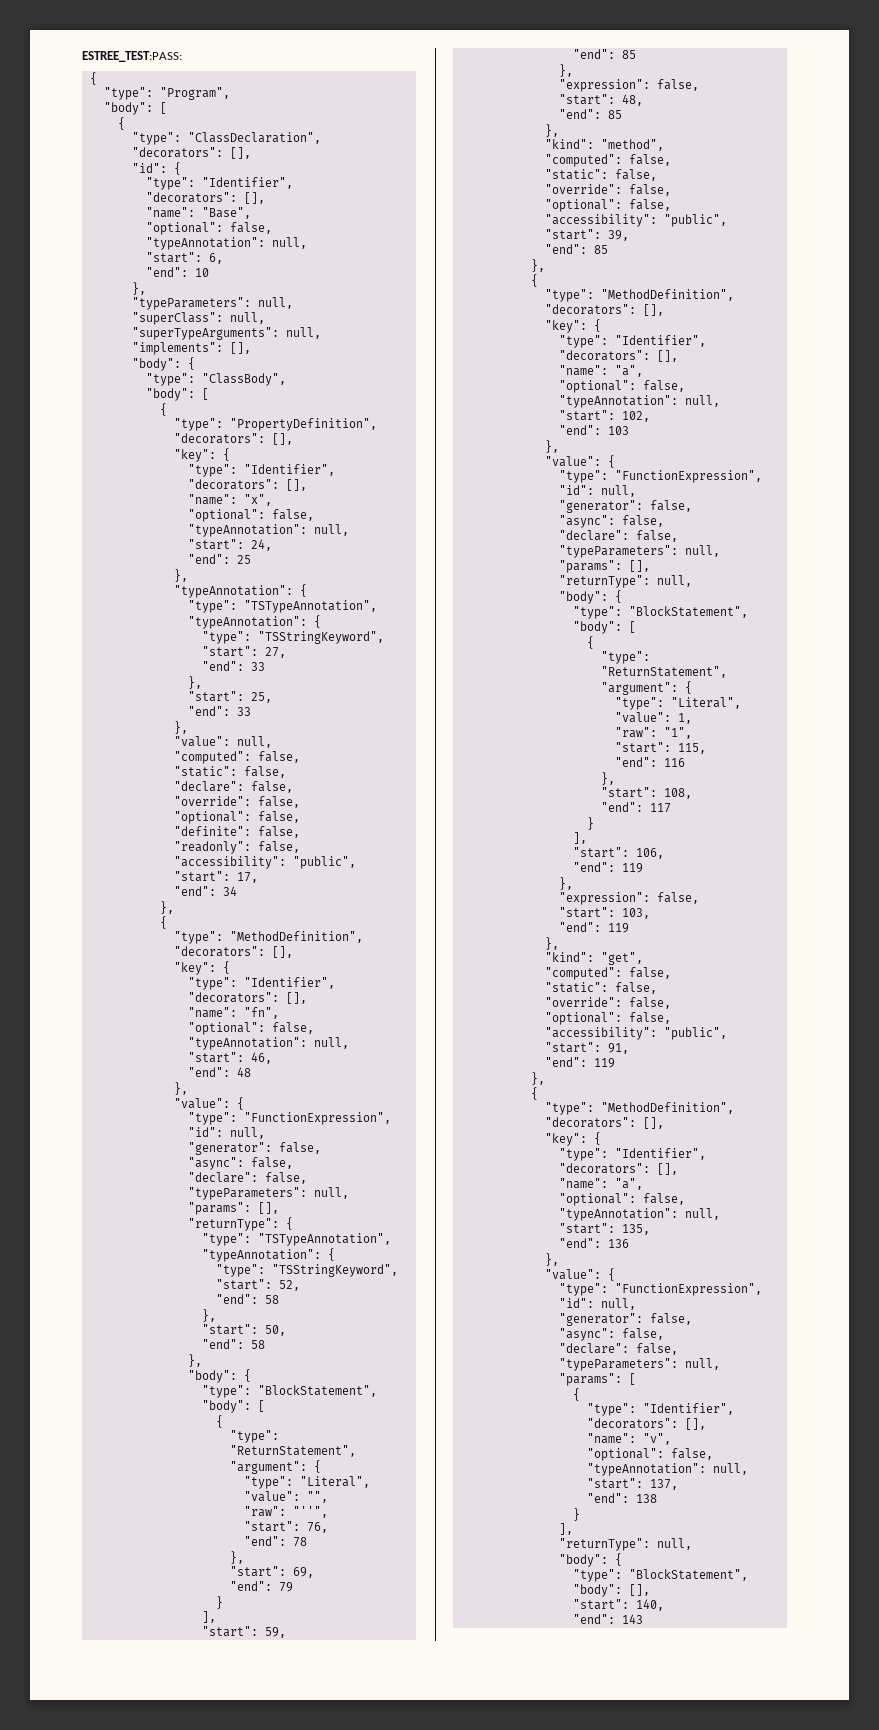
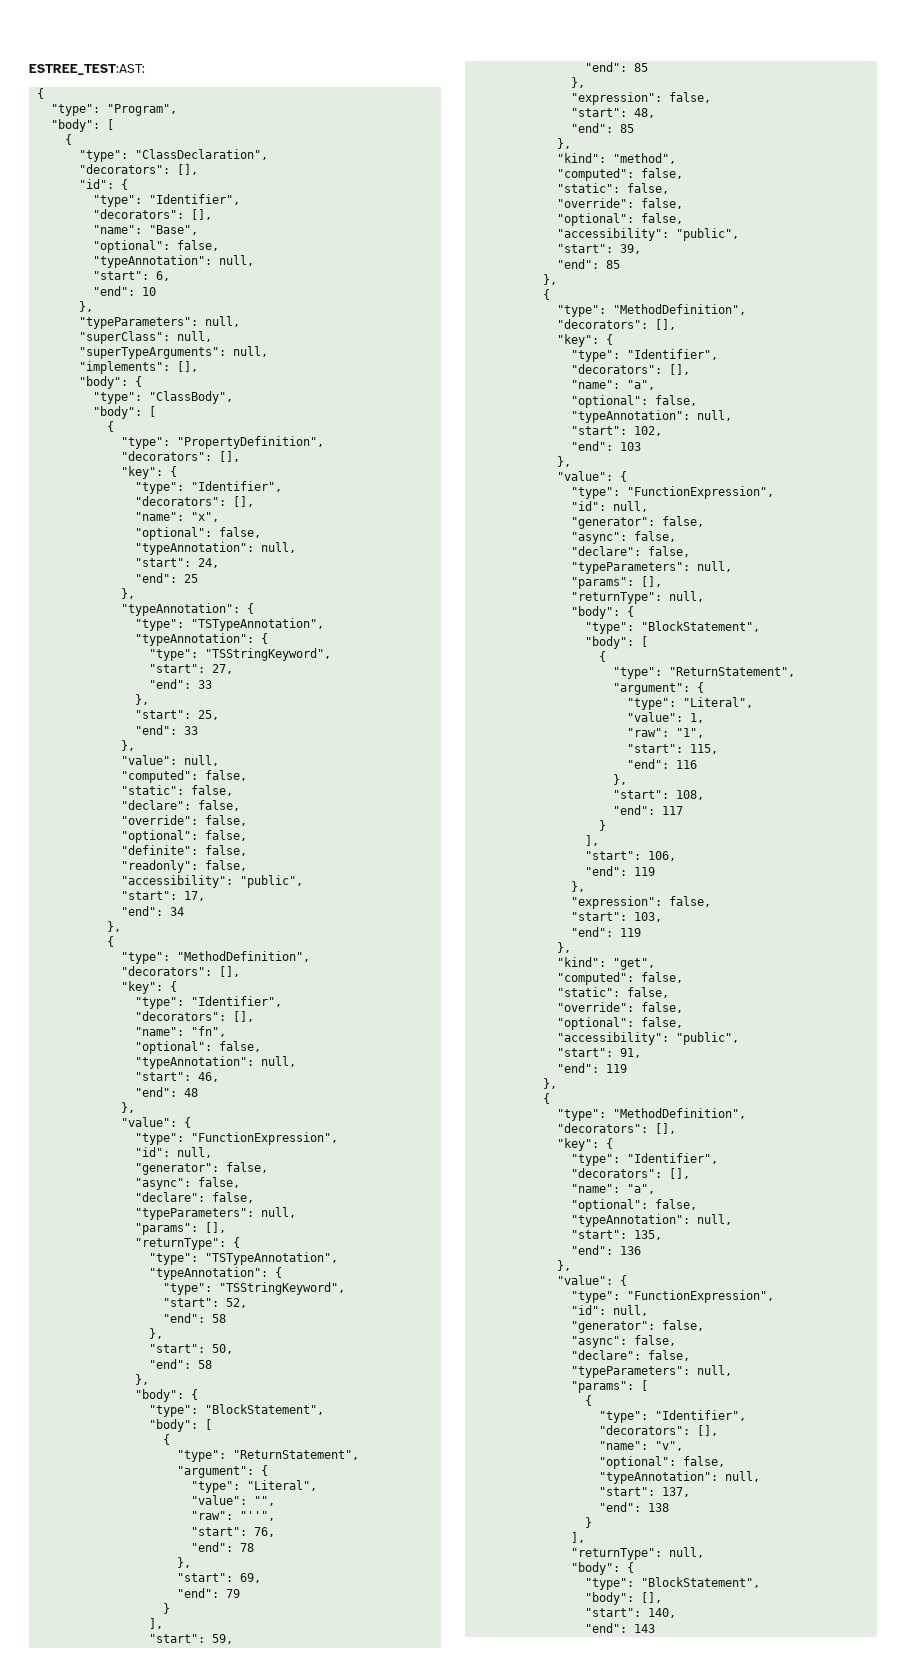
- ESTREE_TEST:PASS:
+ ESTREE_TEST:AST:

